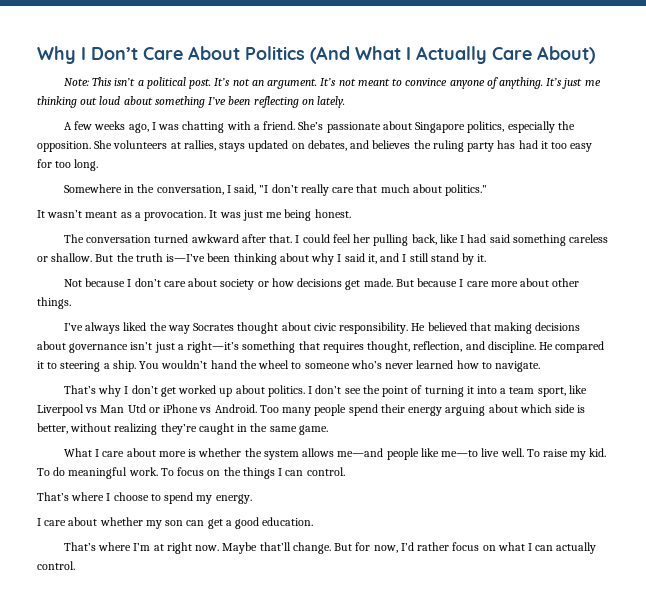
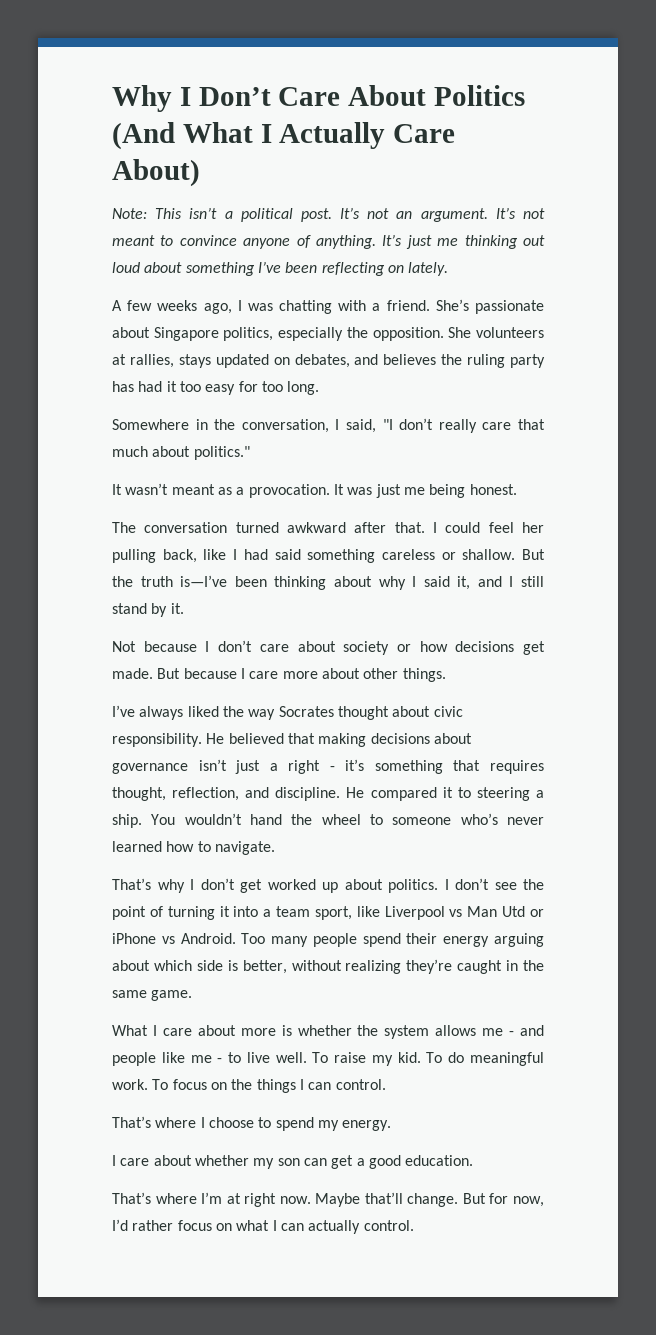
- He believed that making decisions about governance isn’t just a right—it’s something that requires thought, reflection, and discipline.
+ He believed that making decisions about governance isn’t just a right - it’s something that requires thought, reflection, and discipline.
- What I care about more is whether the system allows me—and people like me—to live well.
+ What I care about more is whether the system allows me - and people like me - to live well.

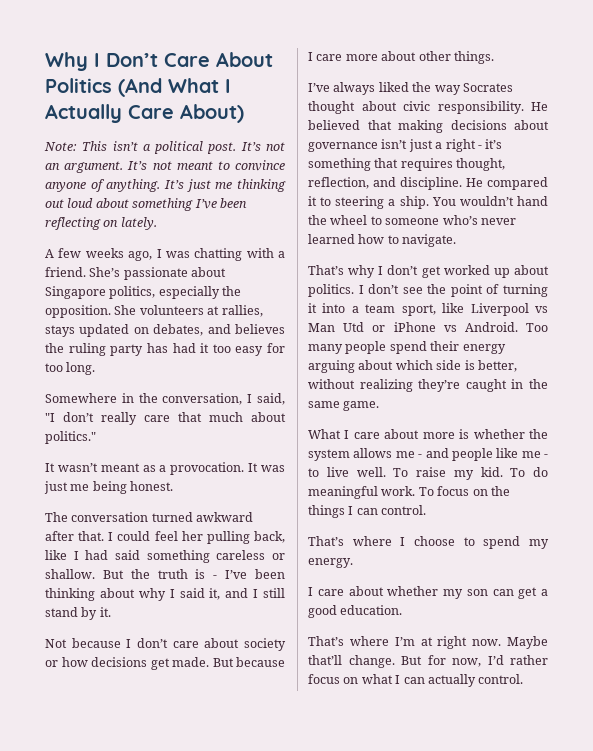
- But the truth is—I’ve been thinking about why I said it, and I still stand by it.
+ But the truth is - I’ve been thinking about why I said it, and I still stand by it.

